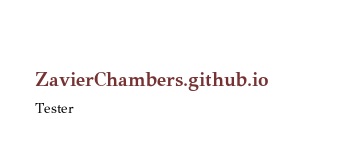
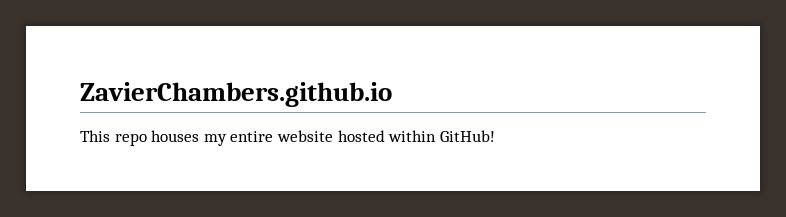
- Tester
+ This repo houses my entire website hosted within GitHub!

